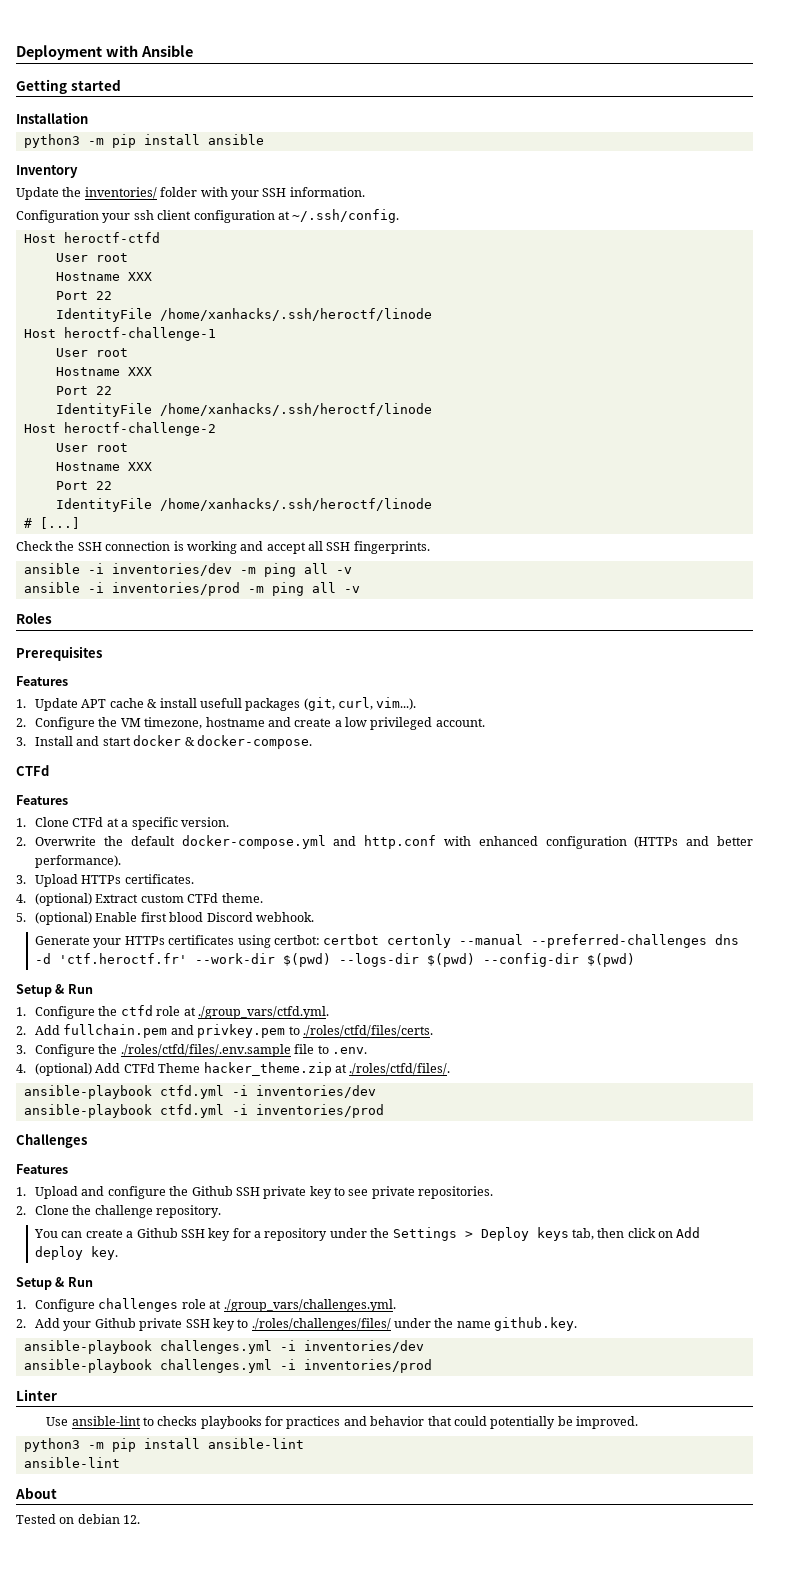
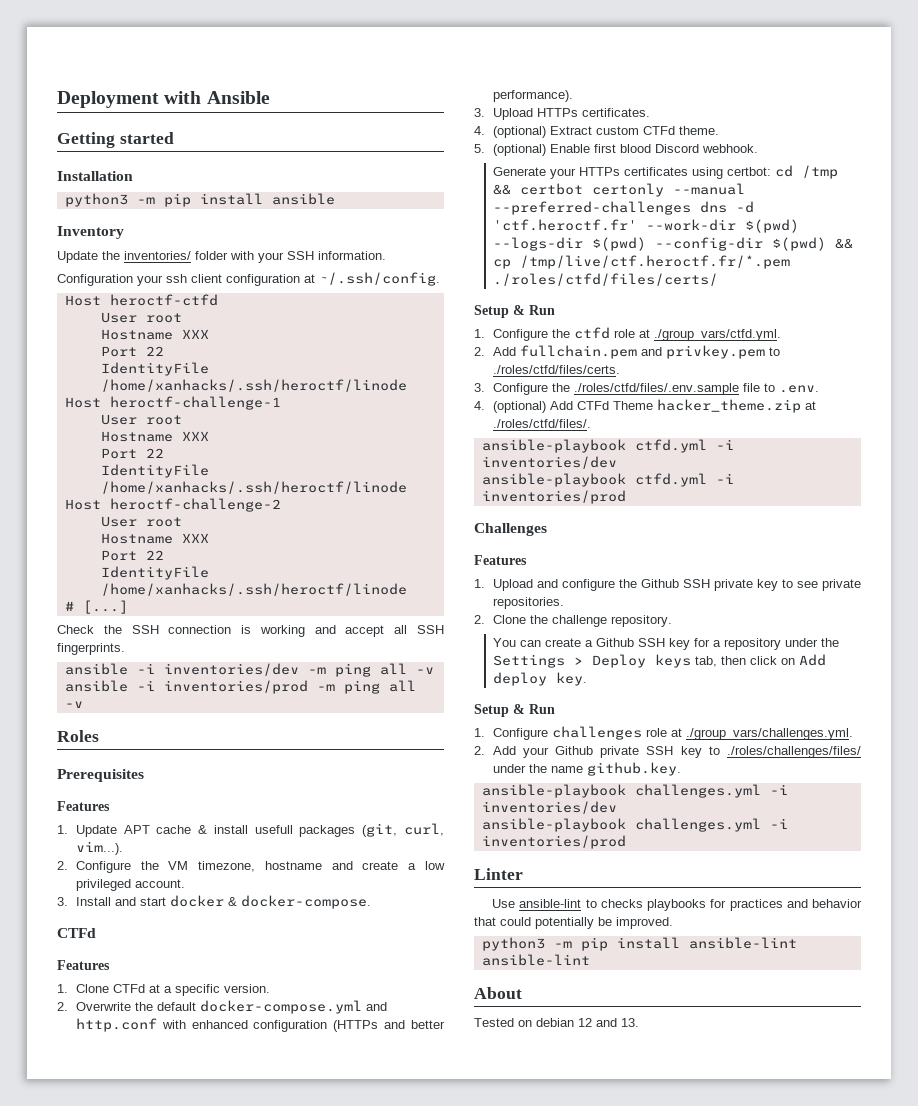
- Generate your HTTPs certificates using certbot: certbot certonly --manual --preferred-challenges dns -d 'ctf.heroctf.fr' --work-dir $(pwd) --logs-dir $(pwd) --config-dir $(pwd)
+ Generate your HTTPs certificates using certbot: cd /tmp && certbot certonly --manual --preferred-challenges dns -d 'ctf.heroctf.fr' --work-dir $(pwd) --logs-dir $(pwd) --config-dir $(pwd) && cp /tmp/live/ctf.heroctf.fr/*.pem ./roles/ctfd/files/certs/
- Tested on debian 12.
+ Tested on debian 12 and 13.

